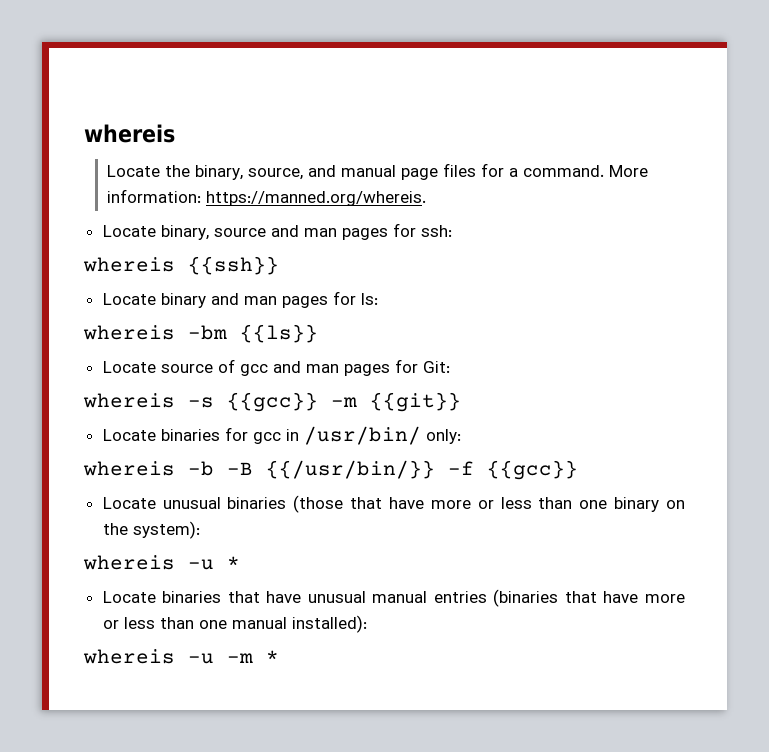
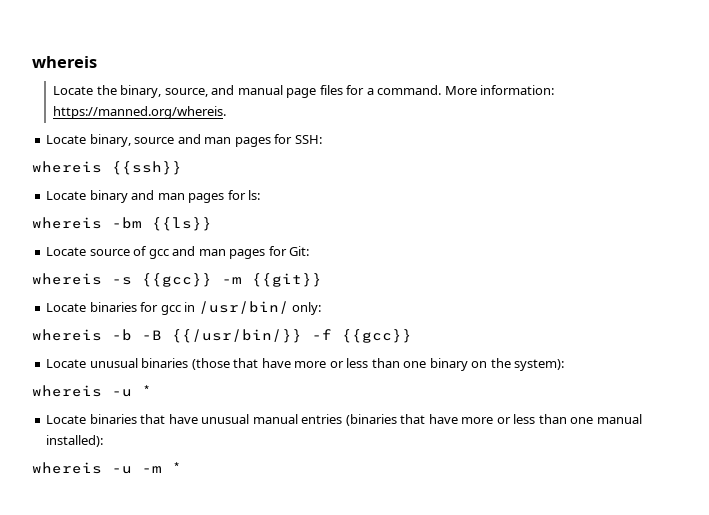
- Locate binary, source and man pages for ssh:
+ Locate binary, source and man pages for SSH:

